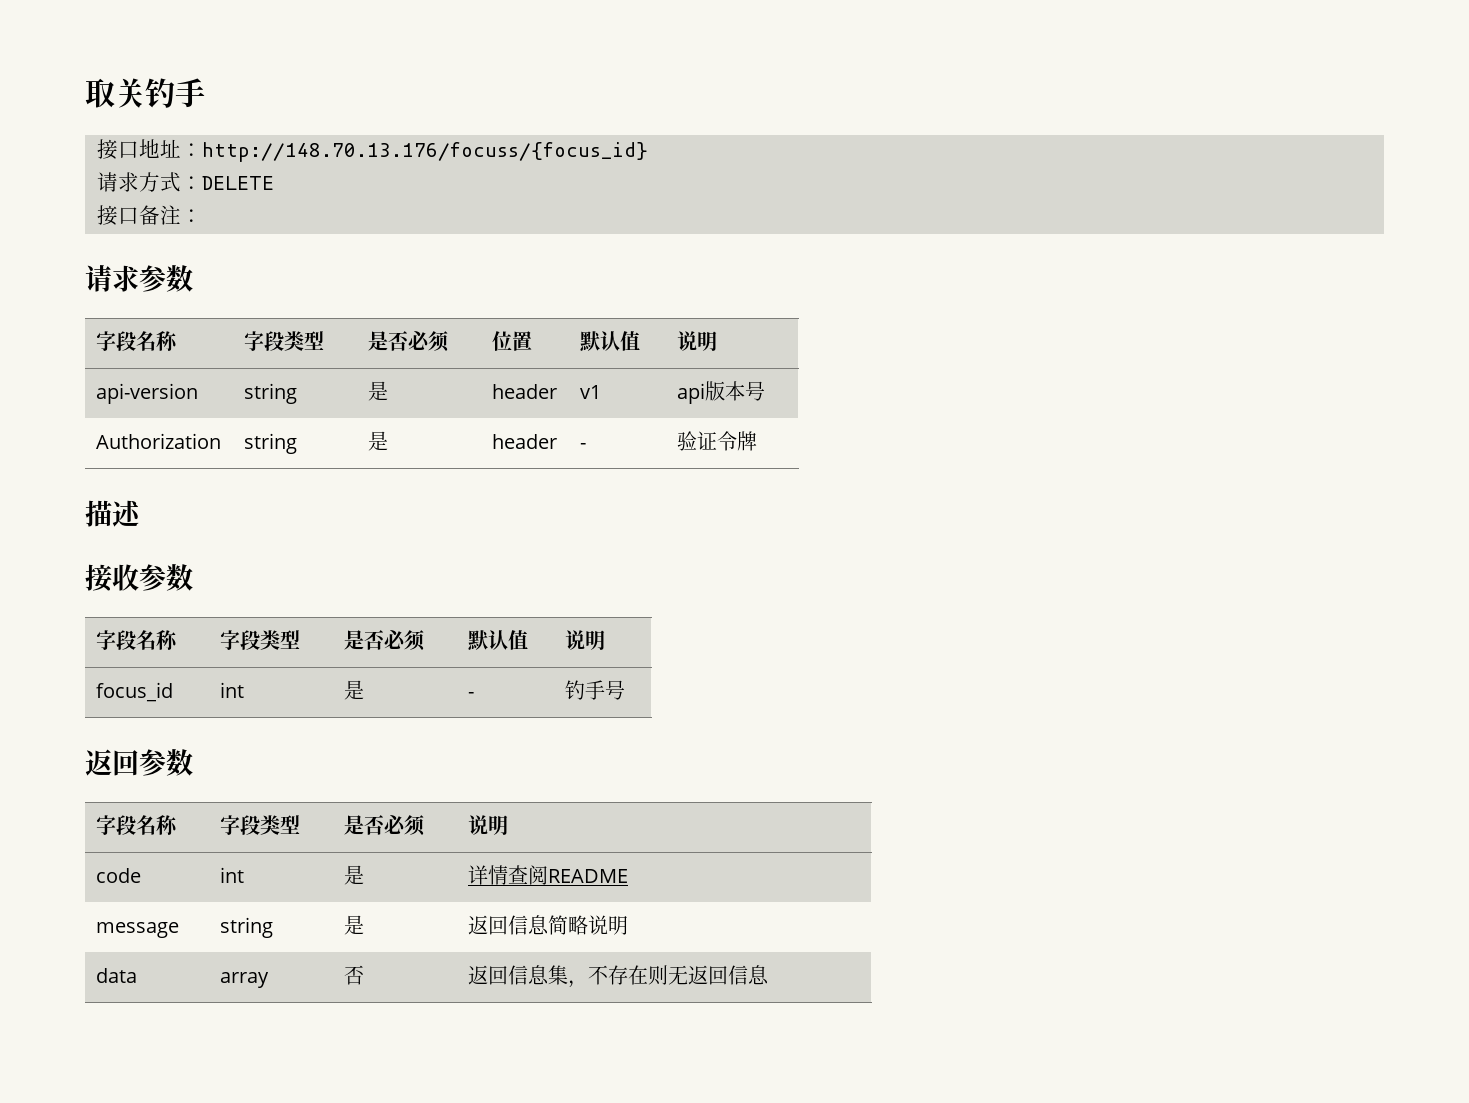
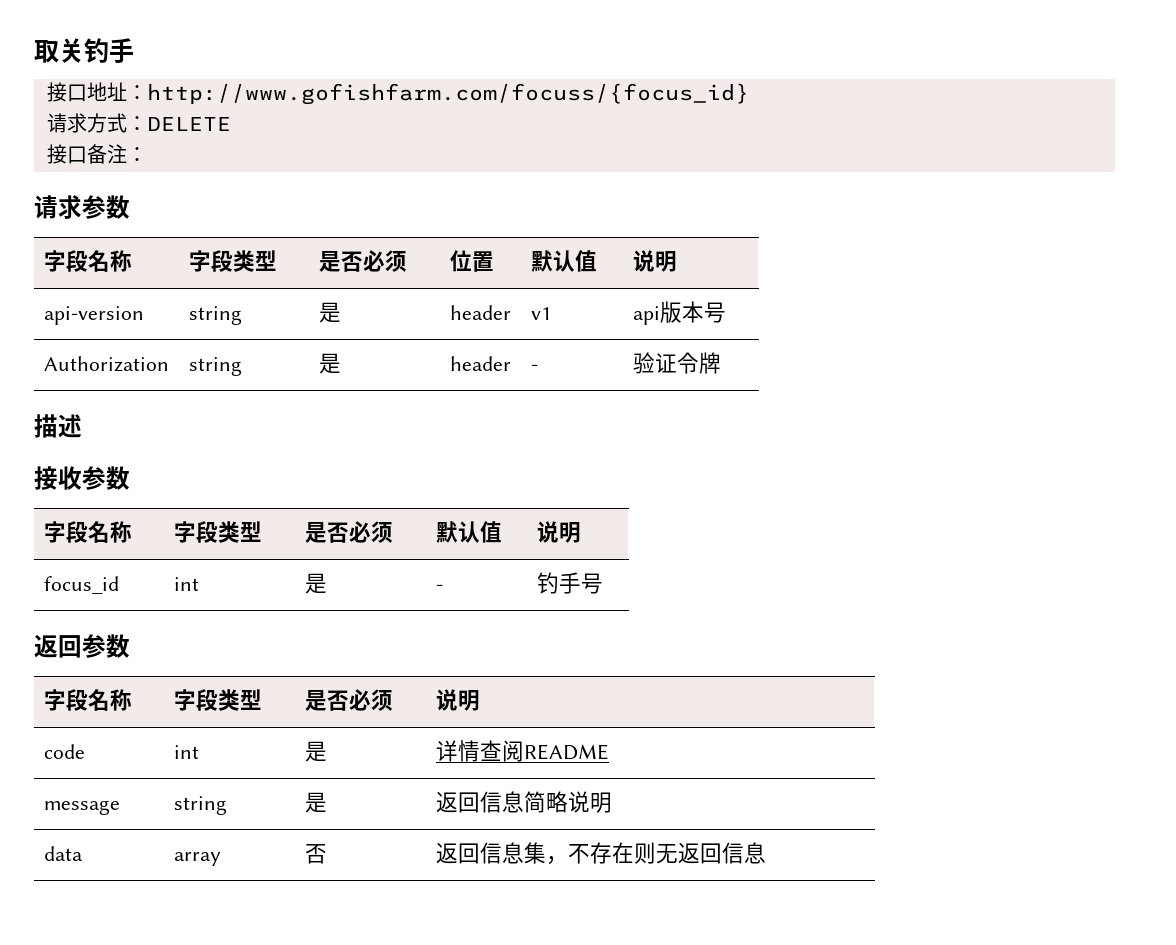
- 接口地址：http://148.70.13.176/focuss/{focus_id}
+ 接口地址：http://www.gofishfarm.com/focuss/{focus_id}

